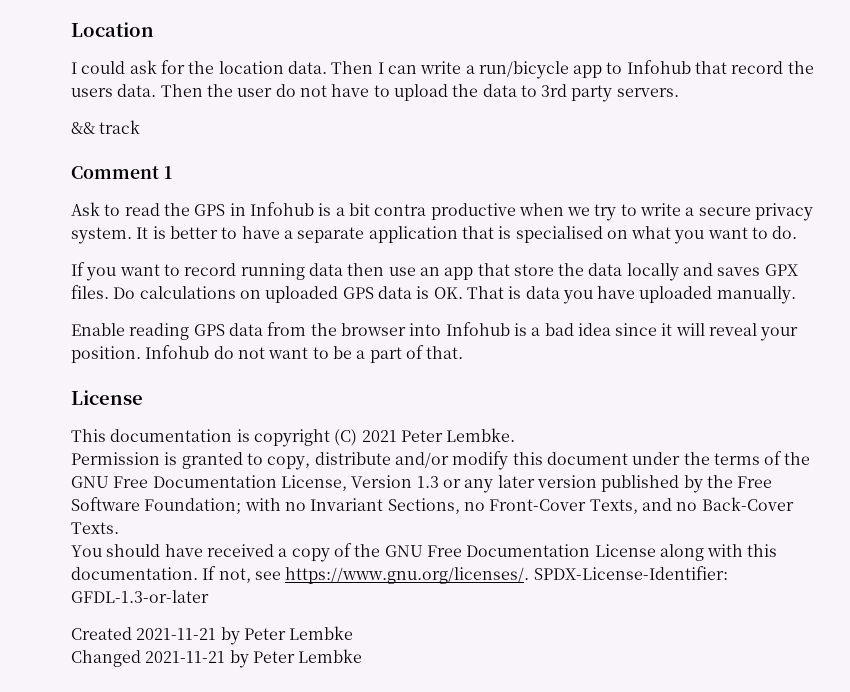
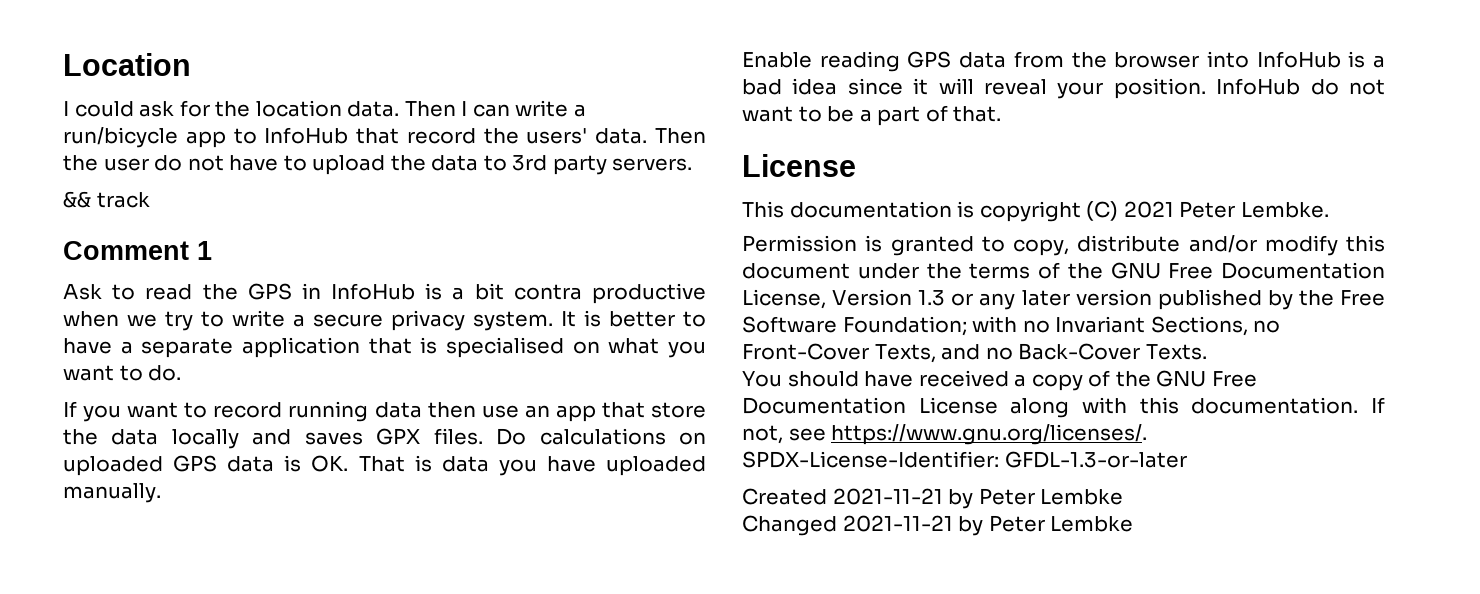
- Then I can write a run/bicycle app to Infohub that record the users data.
+ Then I can write a run/bicycle app to InfoHub that record the users' data.
- Ask to read the GPS in Infohub is a bit contra productive when we try to write a secure privacy system.
+ Ask to read the GPS in InfoHub is a bit contra productive when we try to write a secure privacy system.
- Enable reading GPS data from the browser into Infohub is a bad idea since it will reveal your position.
+ Enable reading GPS data from the browser into InfoHub is a bad idea since it will reveal your position.
- Infohub do not want to be a part of that.
+ InfoHub do not want to be a part of that.

